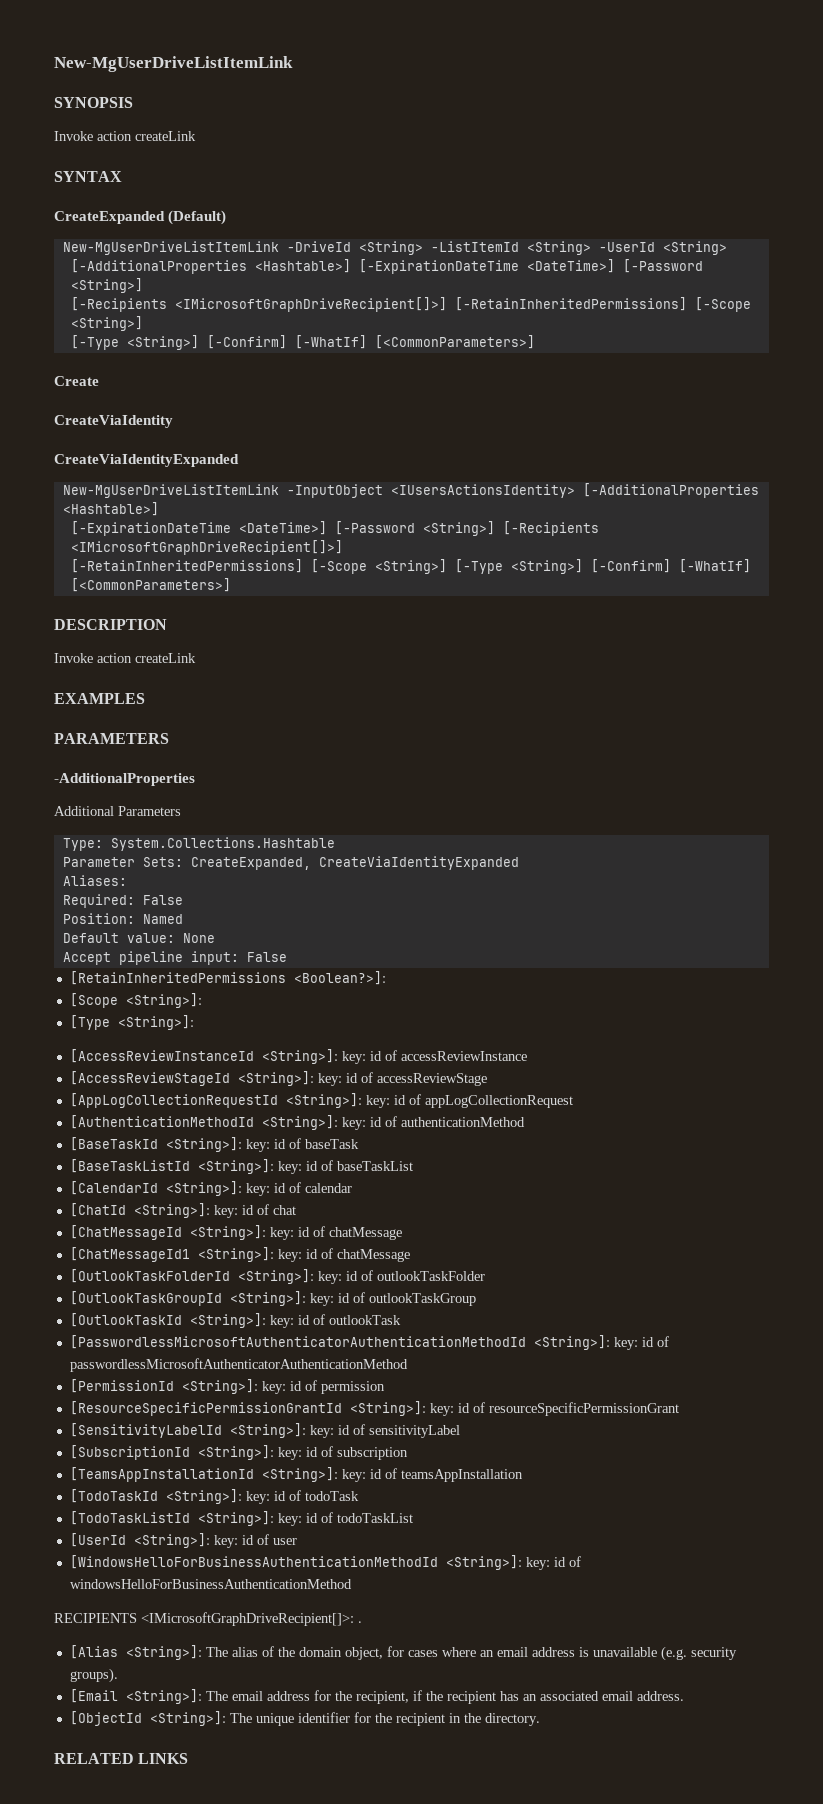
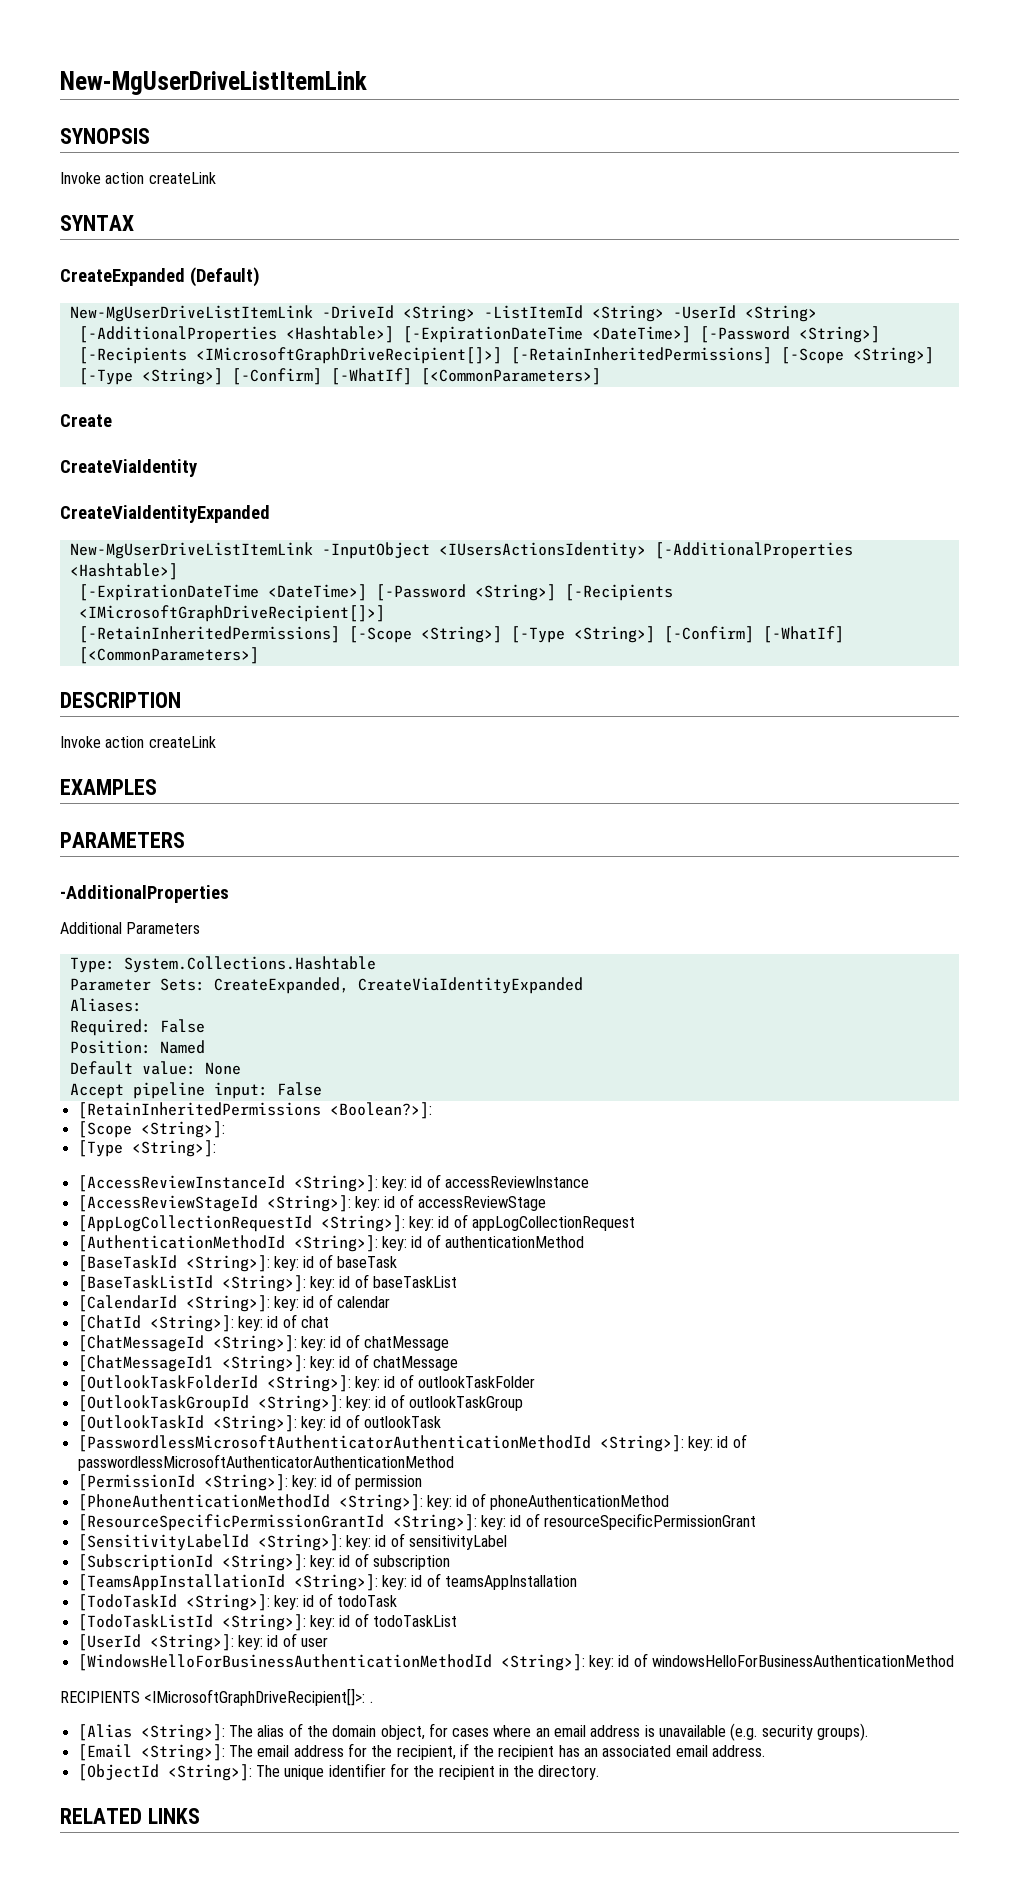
+ [PhoneAuthenticationMethodId <String>]: key: id of phoneAuthenticationMethod

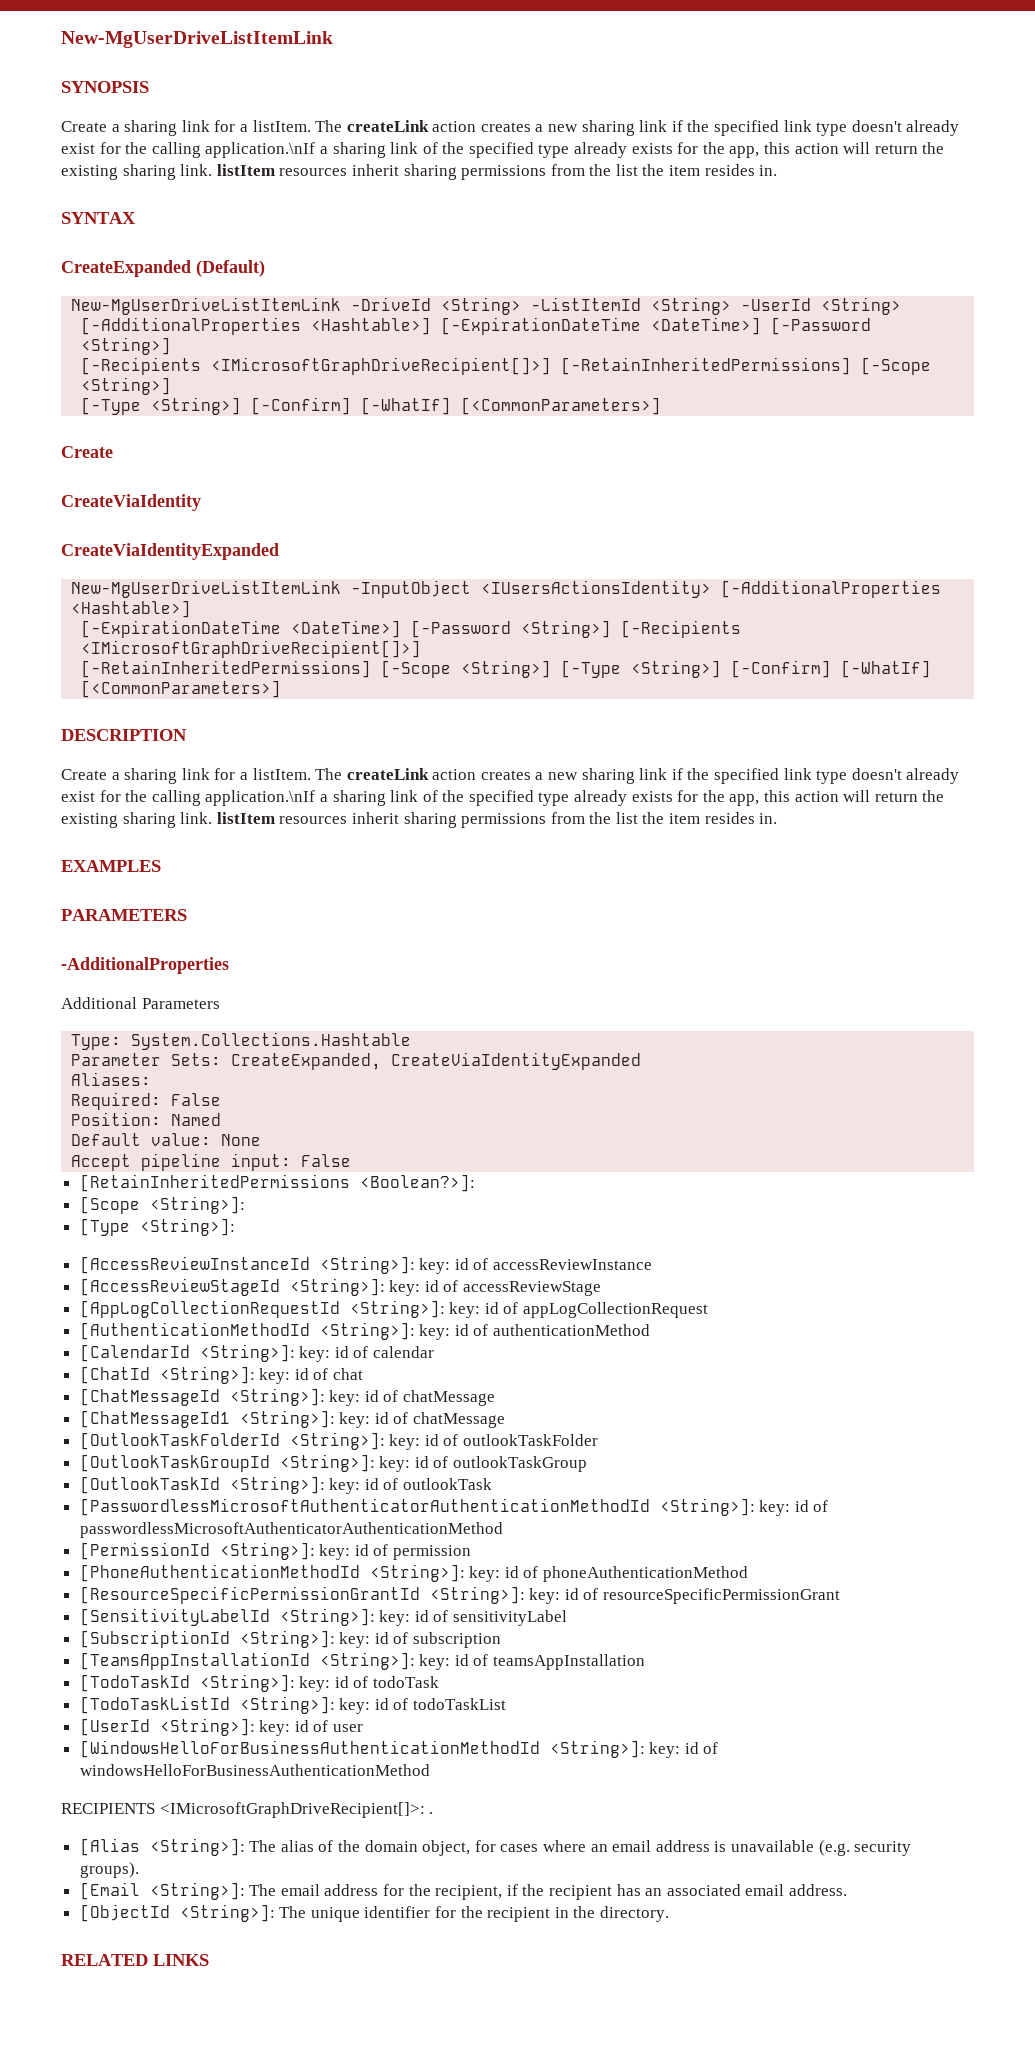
  SYNOPSIS
- Invoke action createLink
+ Create a sharing link for a listItem. The createLink action creates a new sharing link if the specified link type doesn't already exist for the calling application.\nIf a sharing link of the specified type already exists for the app, this action will return the existing sharing link. listItem resources inherit sharing permissions from the list the item resides in.
  DESCRIPTION
- Invoke action createLink
+ Create a sharing link for a listItem. The createLink action creates a new sharing link if the specified link type doesn't already exist for the calling application.\nIf a sharing link of the specified type already exists for the app, this action will return the existing sharing link. listItem resources inherit sharing permissions from the list the item resides in.
- [BaseTaskId <String>]: key: id of baseTask
- [BaseTaskListId <String>]: key: id of baseTaskList

